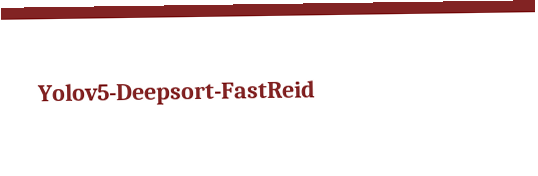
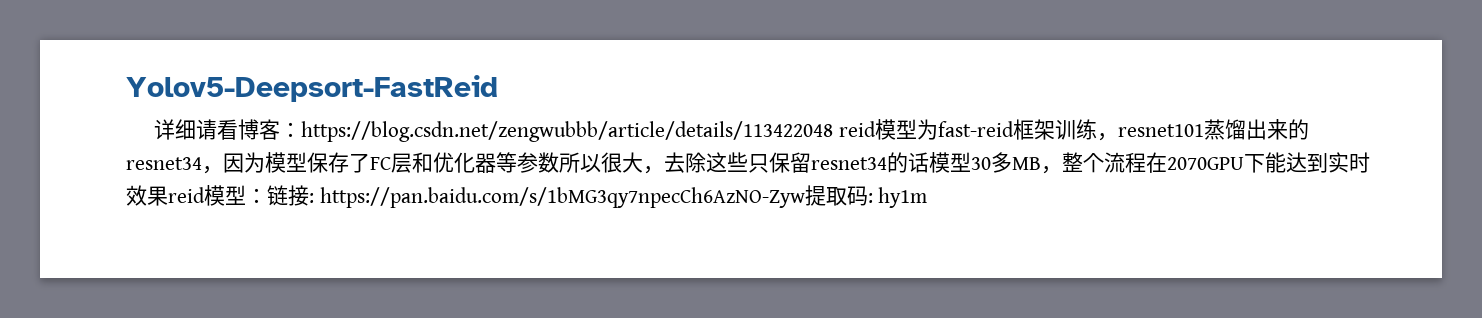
+ 详细请看博客：https://blog.csdn.net/zengwubbb/article/details/113422048 reid模型为fast-reid框架训练，resnet101蒸馏出来的resnet34，因为模型保存了FC层和优化器等参数所以很大，去除这些只保留resnet34的话模型30多MB，整个流程在2070GPU下能达到实时效果reid模型：链接: https://pan.baidu.com/s/1bMG3qy7npecCh6AzNO-Zyw提取码: hy1m

